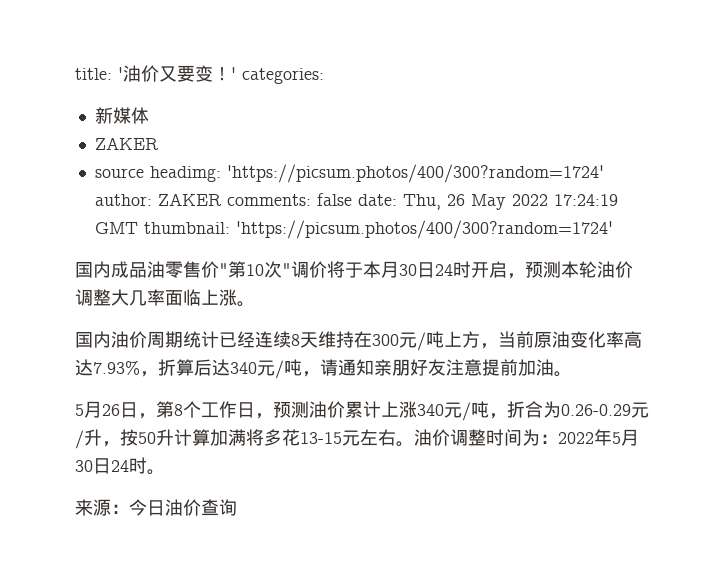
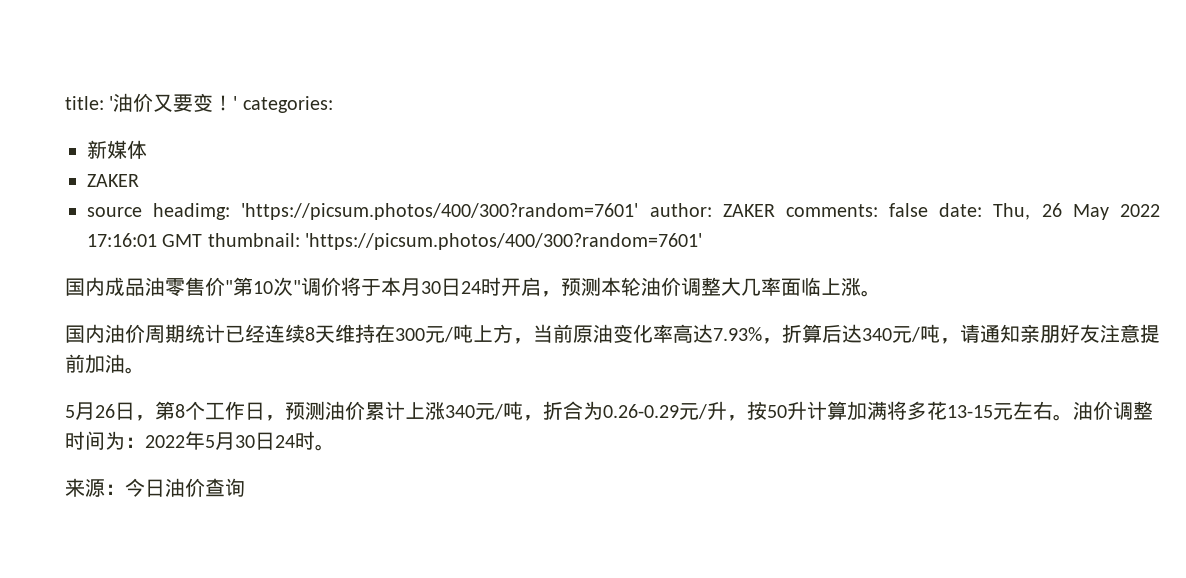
- source headimg: 'https://picsum.photos/400/300?random=1724' author: ZAKER comments: false date: Thu, 26 May 2022 17:24:19 GMT thumbnail: 'https://picsum.photos/400/300?random=1724'
+ source headimg: 'https://picsum.photos/400/300?random=7601' author: ZAKER comments: false date: Thu, 26 May 2022 17:16:01 GMT thumbnail: 'https://picsum.photos/400/300?random=7601'

